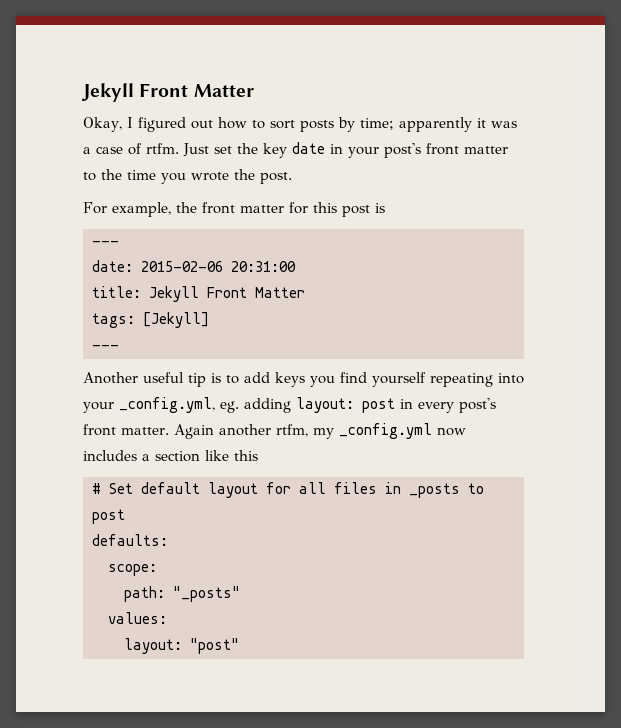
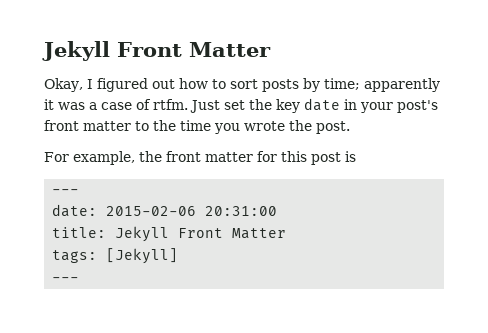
- Another useful tip is to add keys you find yourself repeating into your _config.yml, eg. adding layout: post in every post's front matter. Again another rtfm, my _config.yml now includes a section like this
- # Set default layout for all files in _posts to post
- defaults:
- scope:
- path: "_posts"
- values:
- layout: "post"

